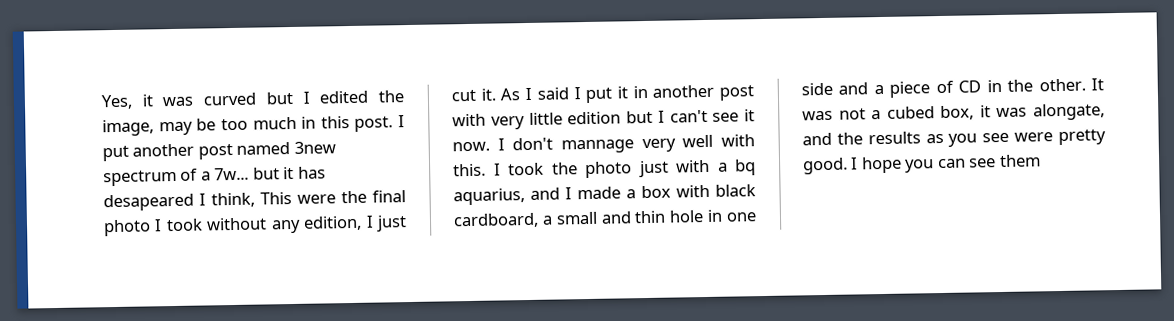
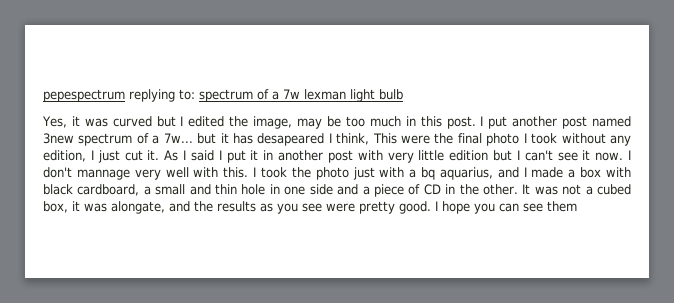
+ pepespectrum replying to: spectrum of a 7w lexman light bulb

